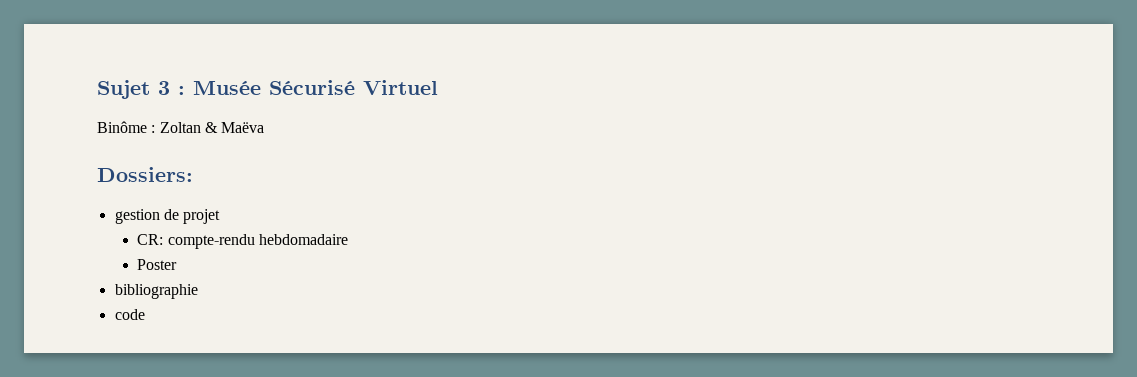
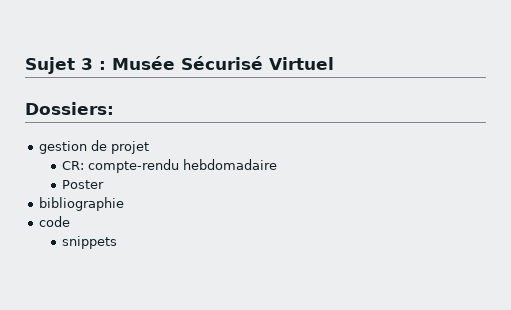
- Binôme : Zoltan & Maëva
+ snippets

